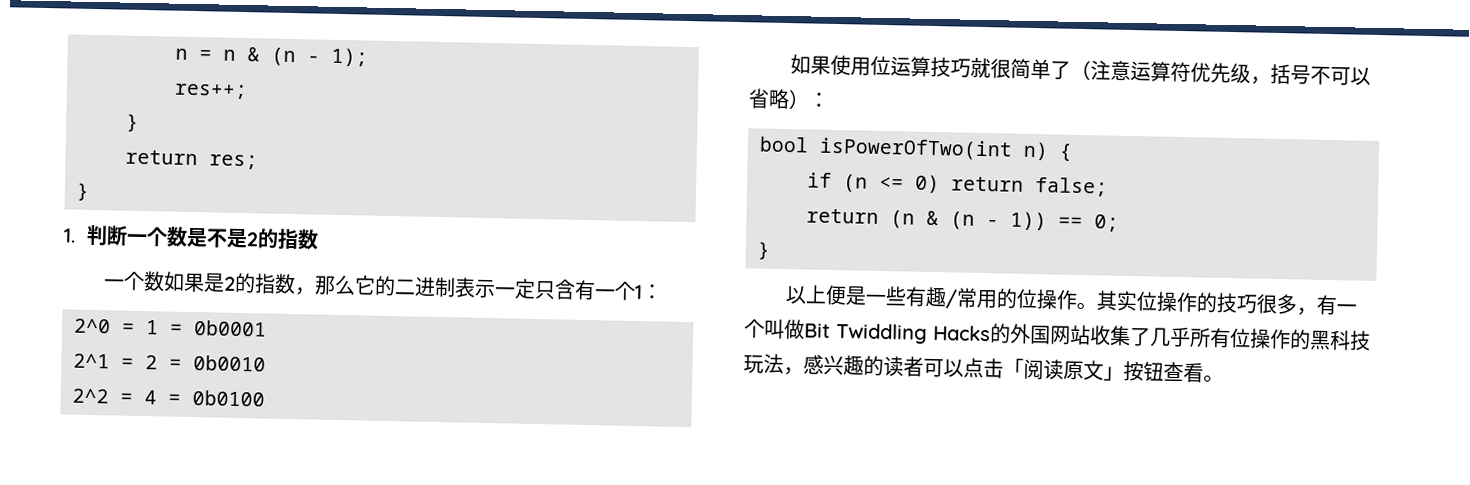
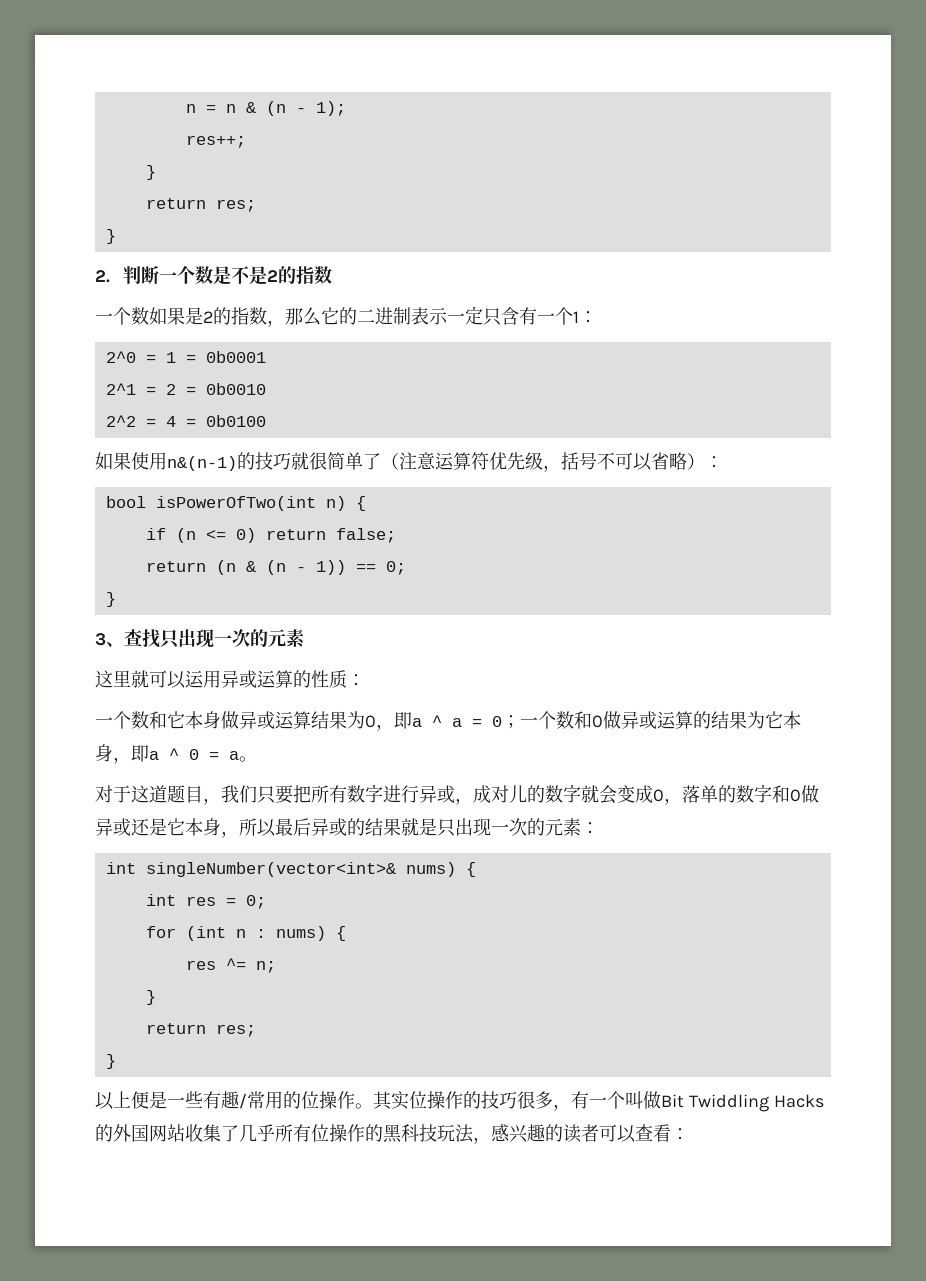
- 1.判断一个数是不是2的指数
+ 2.判断一个数是不是2的指数
- 如果使用位运算技巧就很简单了（注意运算符优先级，括号不可以省略）：
+ 如果使用n&(n-1)的技巧就很简单了（注意运算符优先级，括号不可以省略）：
+ 3、查找只出现一次的元素
+ 这里就可以运用异或运算的性质：
+ 一个数和它本身做异或运算结果为0，即a ^ a = 0；一个数和0做异或运算的结果为它本身，即a ^ 0 = a。
+ 对于这道题目，我们只要把所有数字进行异或，成对儿的数字就会变成0，落单的数字和0做异或还是它本身，所以最后异或的结果就是只出现一次的元素：
+ int singleNumber(vector<int>& nums) {
+ int res = 0;
+ for (int n : nums) {
+ res ^= n;
+ }
+ return res;
+ }
- 其实位操作的技巧很多，有一个叫做Bit Twiddling Hacks的外国网站收集了几乎所有位操作的黑科技玩法，感兴趣的读者可以点击「阅读原文」按钮查看。
+ 其实位操作的技巧很多，有一个叫做Bit Twiddling Hacks的外国网站收集了几乎所有位操作的黑科技玩法，感兴趣的读者可以查看：

